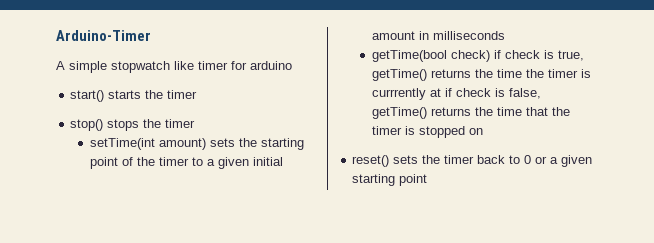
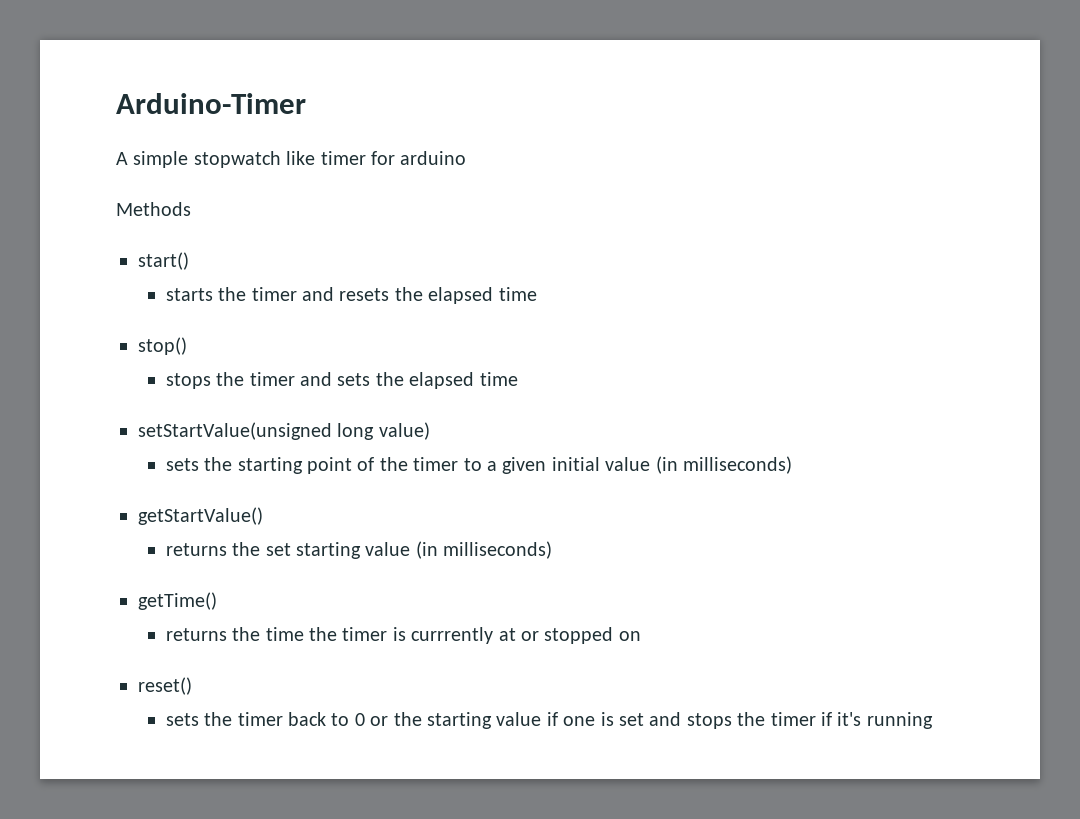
+ Methods
- start() starts the timer
+ start()
+ starts the timer and resets the elapsed time
- stop() stops the timer
- setTime(int amount) sets the starting point of the timer to a given initial amount in milliseconds
- getTime(bool check) if check is true, getTime() returns the time the timer is currrently at if check is false, getTime() returns the time that the timer is stopped on
+ stop()
+ stops the timer and sets the elapsed time
+ setStartValue(unsigned long value)
+ sets the starting point of the timer to a given initial value (in milliseconds)
+ getStartValue()
+ returns the set starting value (in milliseconds)
+ getTime()
+ returns the time the timer is currrently at or stopped on
- reset() sets the timer back to 0 or a given starting point
+ reset()
+ sets the timer back to 0 or the starting value if one is set and stops the timer if it's running

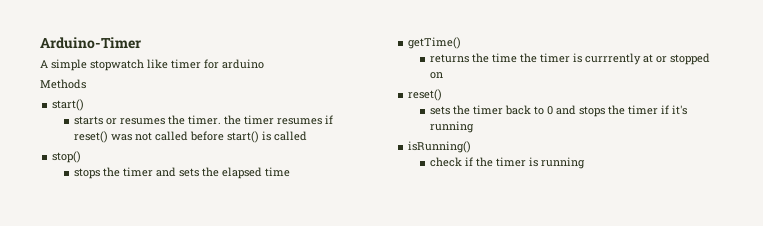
- starts the timer and resets the elapsed time
+ starts or resumes the timer. the timer resumes if reset() was not called before start() is called
- setStartValue(unsigned long value)
- sets the starting point of the timer to a given initial value (in milliseconds)
- getStartValue()
- returns the set starting value (in milliseconds)
- sets the timer back to 0 or the starting value if one is set and stops the timer if it's running
+ sets the timer back to 0 and stops the timer if it's running
+ isRunning()
+ check if the timer is running

